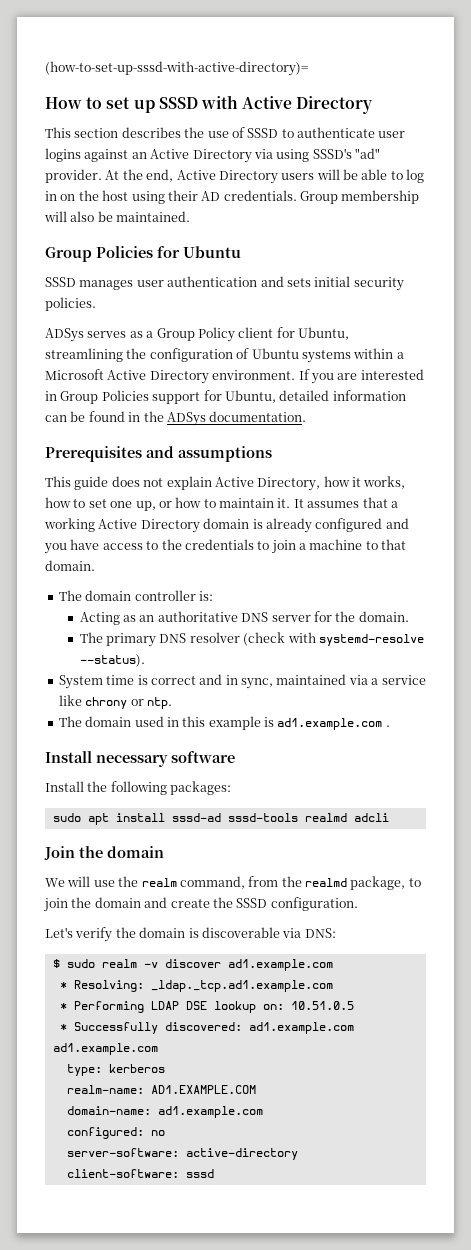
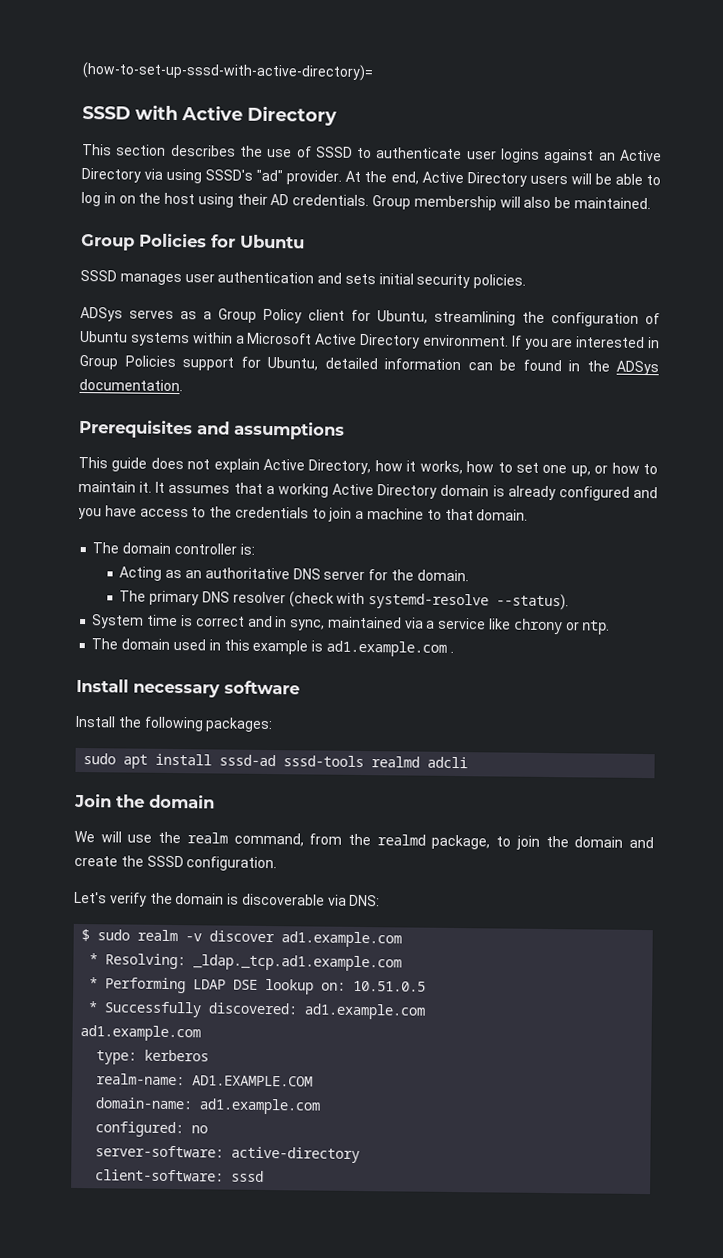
- How to set up SSSD with Active Directory
+ SSSD with Active Directory

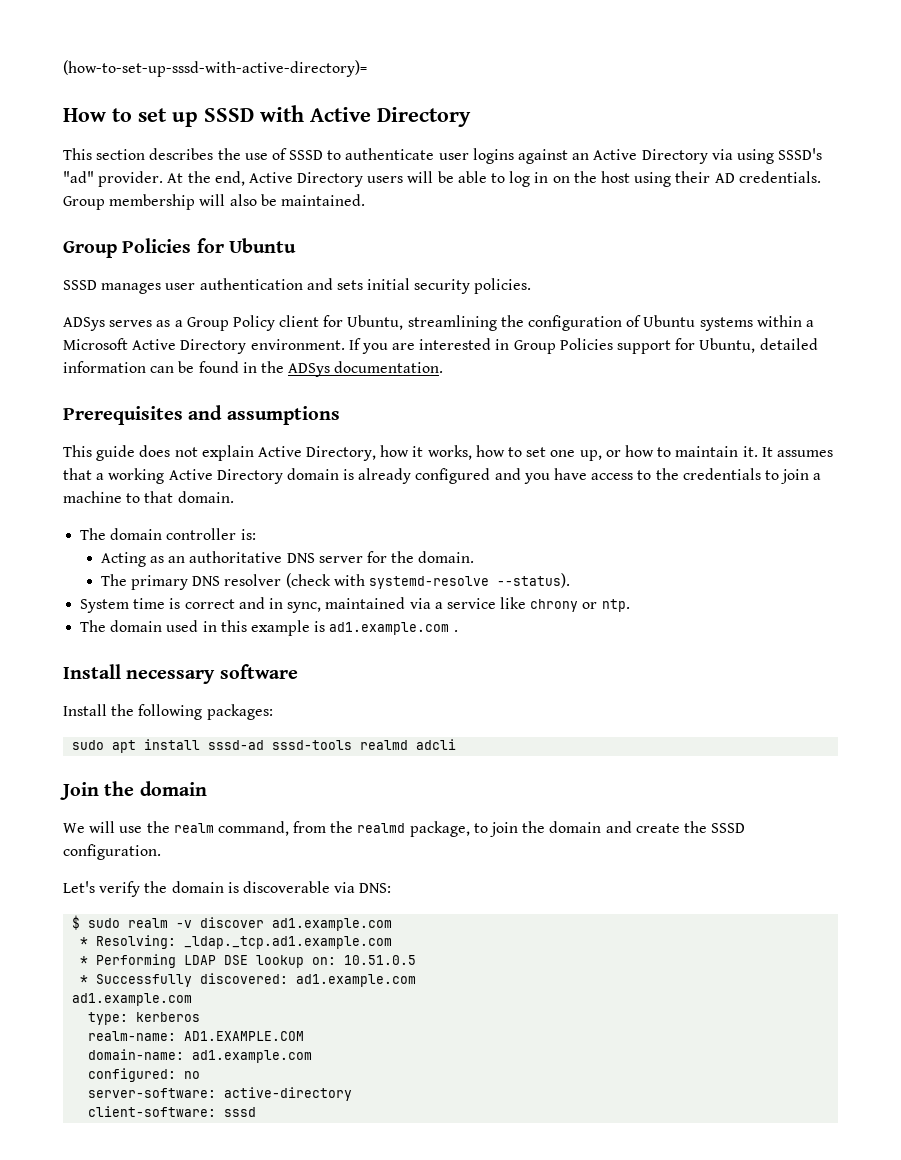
- SSSD with Active Directory
+ How to set up SSSD with Active Directory

